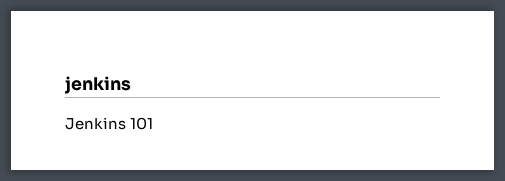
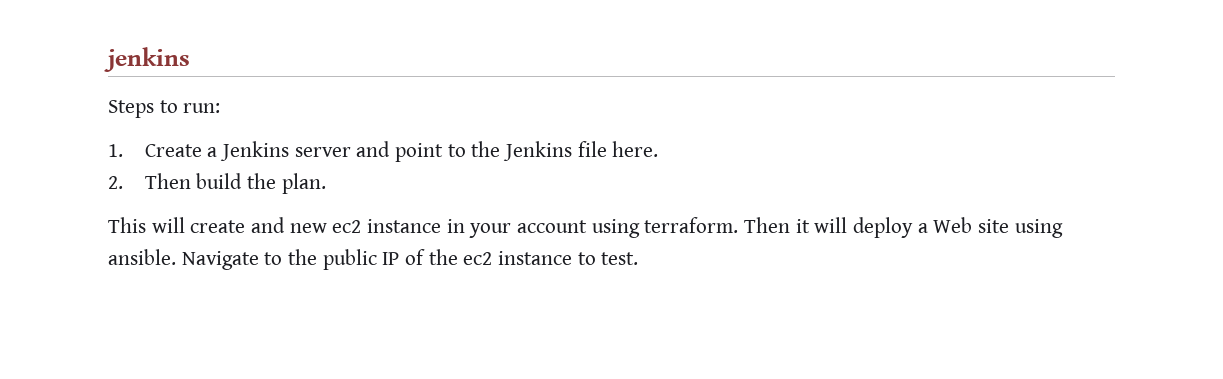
- Jenkins 101
+ Steps to run:
+ 1. Create a Jenkins server and point to the Jenkins file here.
+ 2. Then build the plan.
+ This will create and new ec2 instance in your account using terraform. Then it will deploy a Web site using ansible. Navigate to the public IP of the ec2 instance to test.

